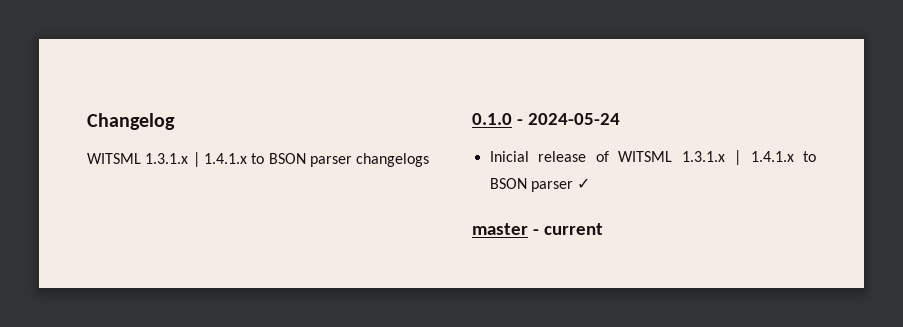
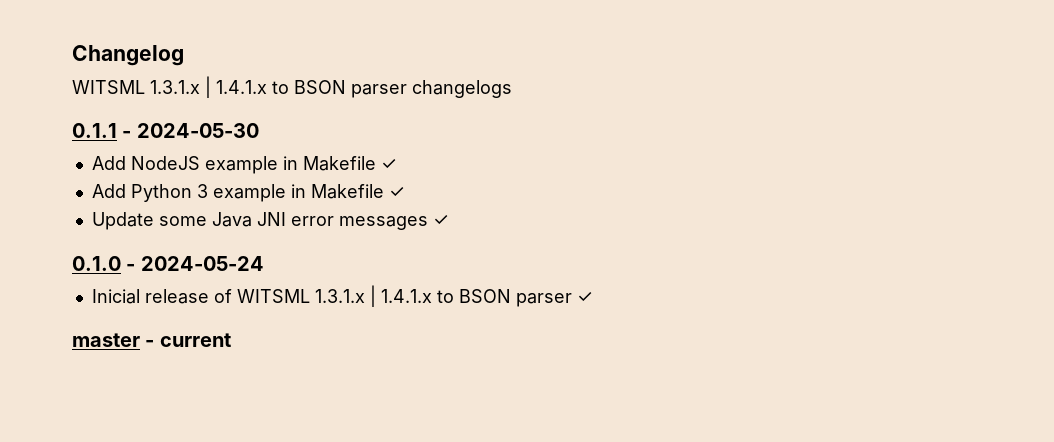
+ 0.1.1 - 2024-05-30
+ Add NodeJS example in Makefile ✓
+ Add Python 3 example in Makefile ✓
+ Update some Java JNI error messages ✓

